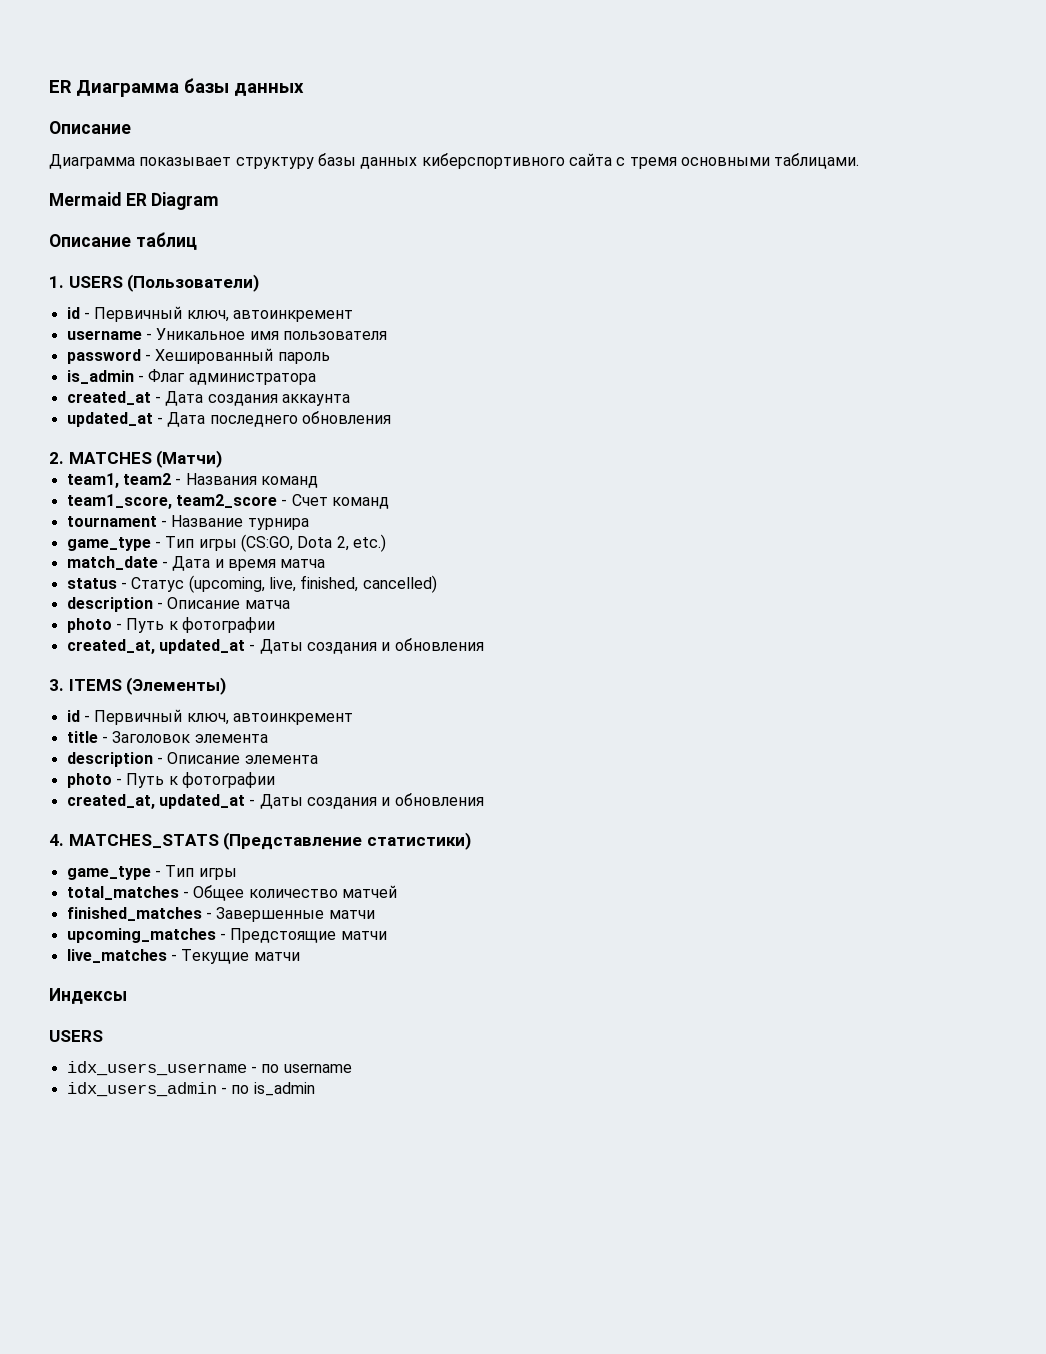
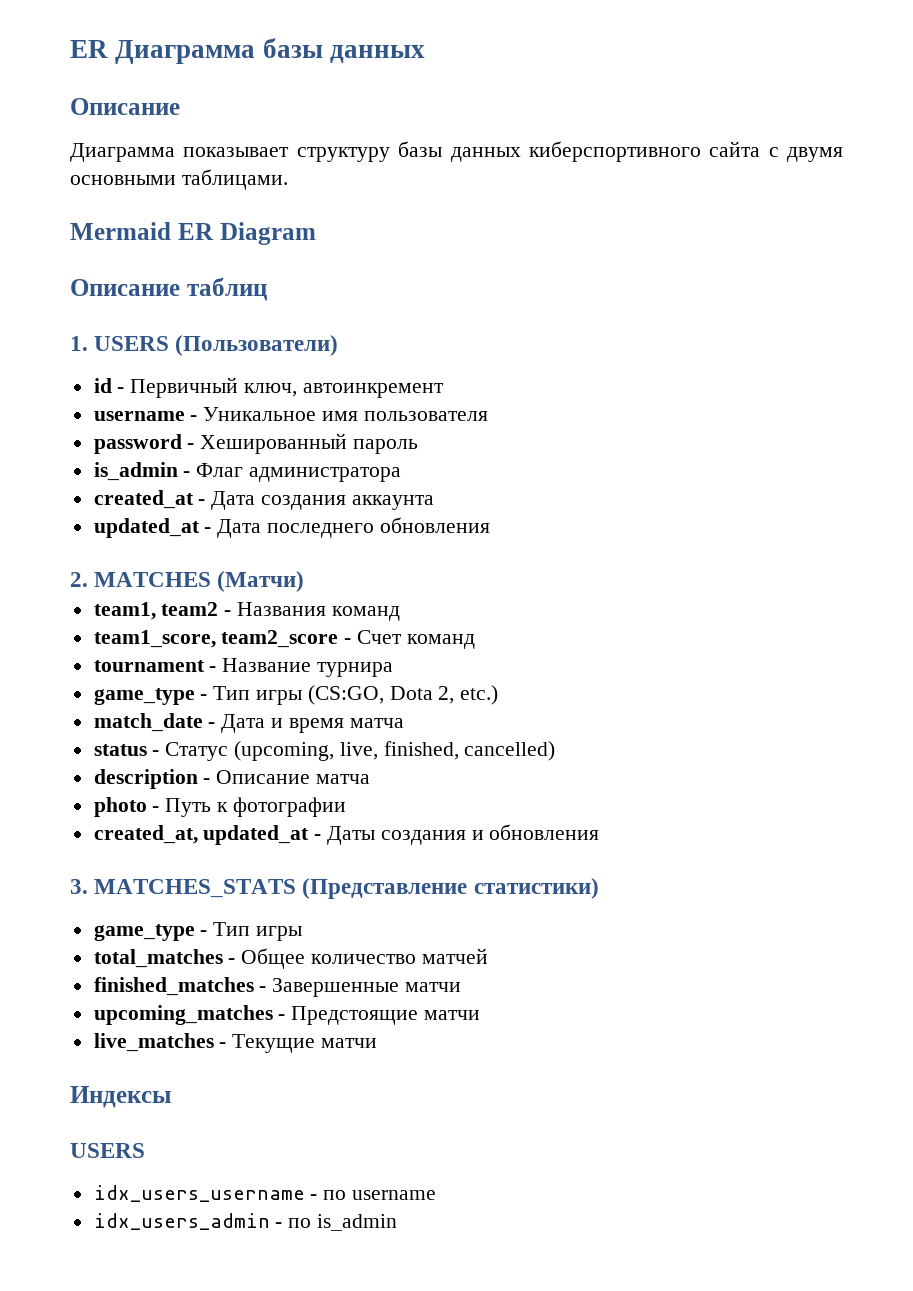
- Диаграмма показывает структуру базы данных киберспортивного сайта с тремя основными таблицами.
+ Диаграмма показывает структуру базы данных киберспортивного сайта с двумя основными таблицами.
- 3. ITEMS (Элементы)
- id - Первичный ключ, автоинкремент
- title - Заголовок элемента
- description - Описание элемента
- photo - Путь к фотографии
- created_at, updated_at - Даты создания и обновления
- 4. MATCHES_STATS (Представление статистики)
+ 3. MATCHES_STATS (Представление статистики)

